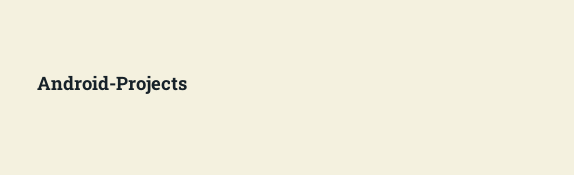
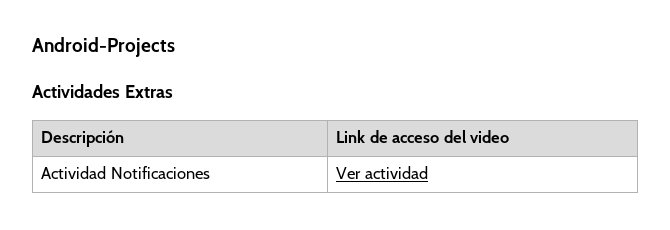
+ Actividades Extras
+ Descripción | Link de acceso del video
+ Actividad Notificaciones | Ver actividad

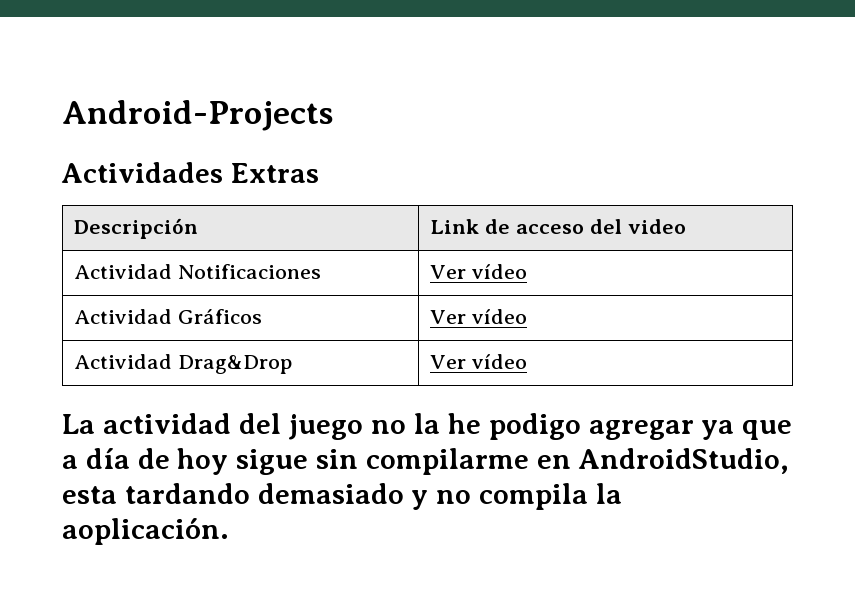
- Actividad Notificaciones | Ver actividad
+ Actividad Notificaciones | Ver vídeo
+ Actividad Gráficos | Ver vídeo
+ Actividad Drag&Drop | Ver vídeo
+ La actividad del juego no la he podigo agregar ya que a día de hoy sigue sin compilarme en AndroidStudio, esta tardando demasiado y no compila la aoplicación.

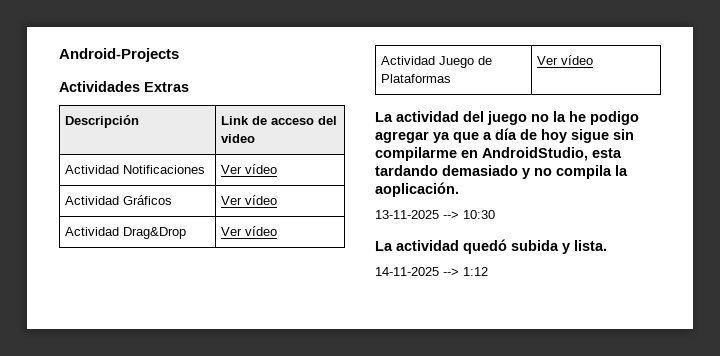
+ Actividad Juego de Plataformas | Ver vídeo
+ 13-11-2025 --> 10:30
+ La actividad quedó subida y lista.
+ 14-11-2025 --> 1:12

